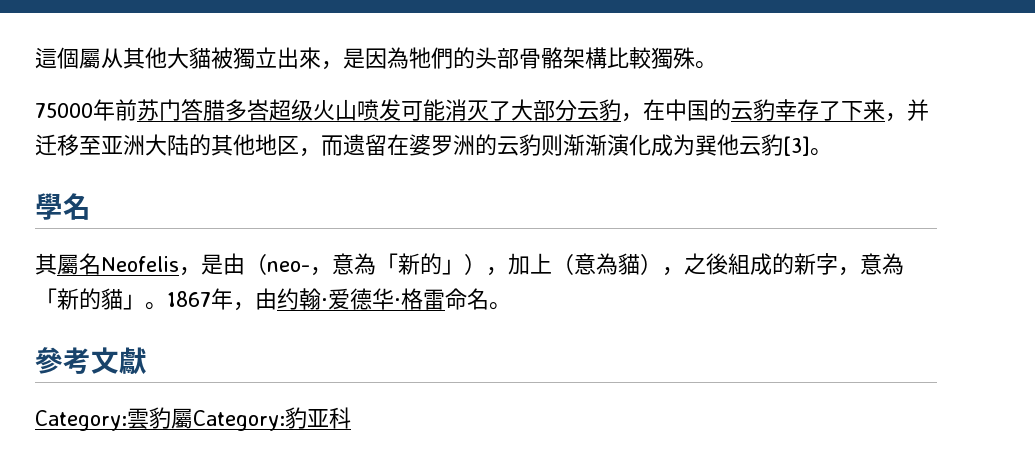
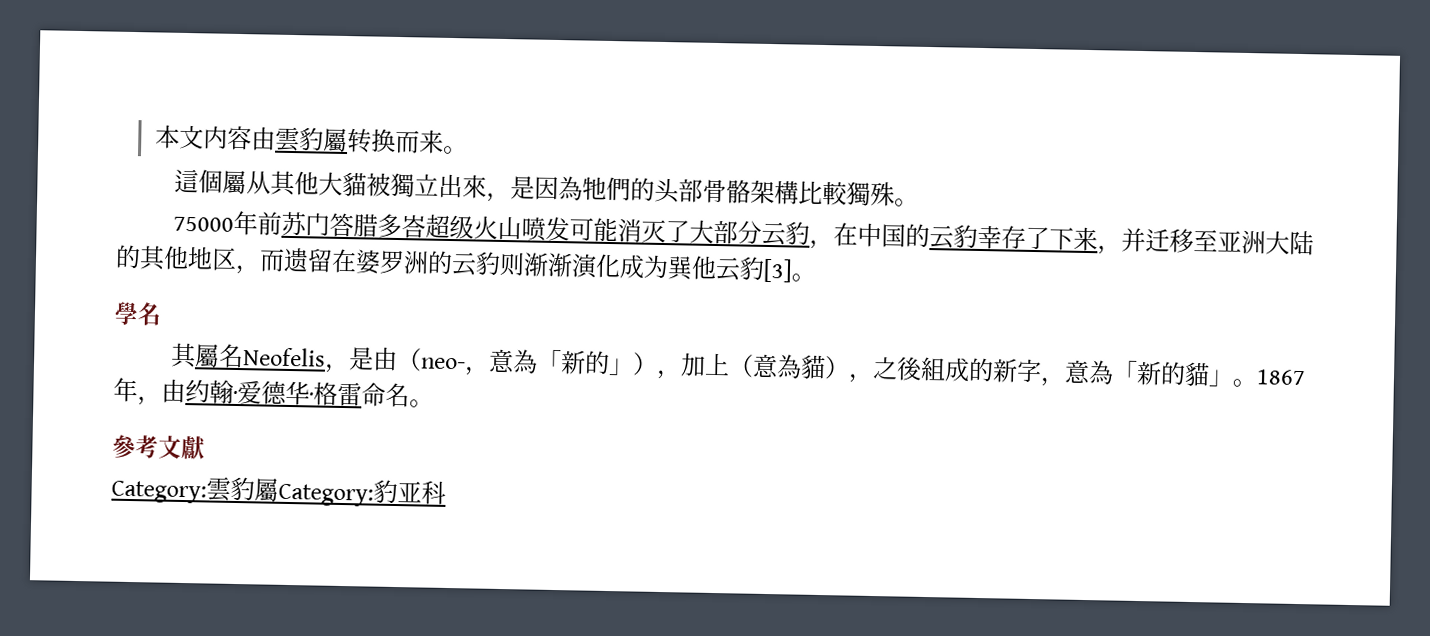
+ 本文内容由雲豹屬转换而来。

